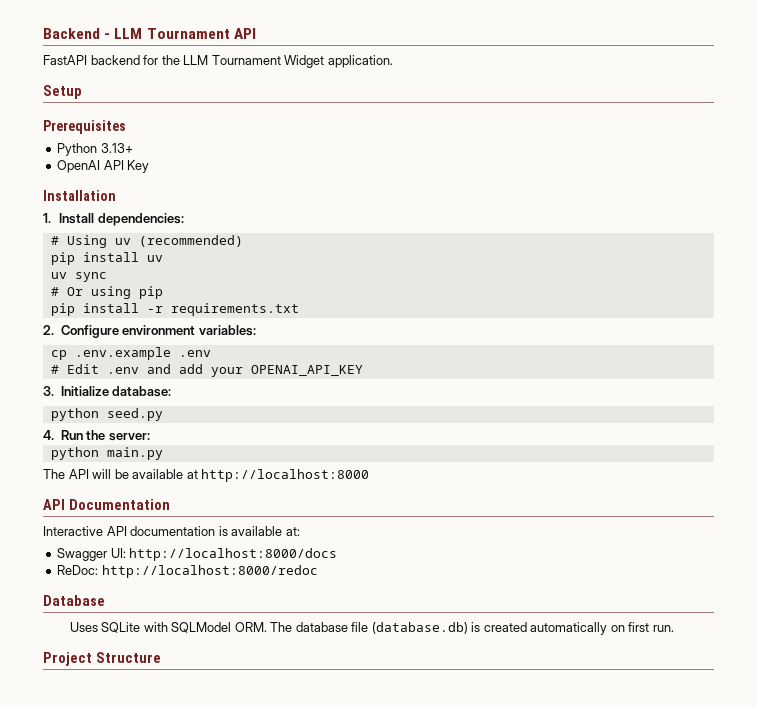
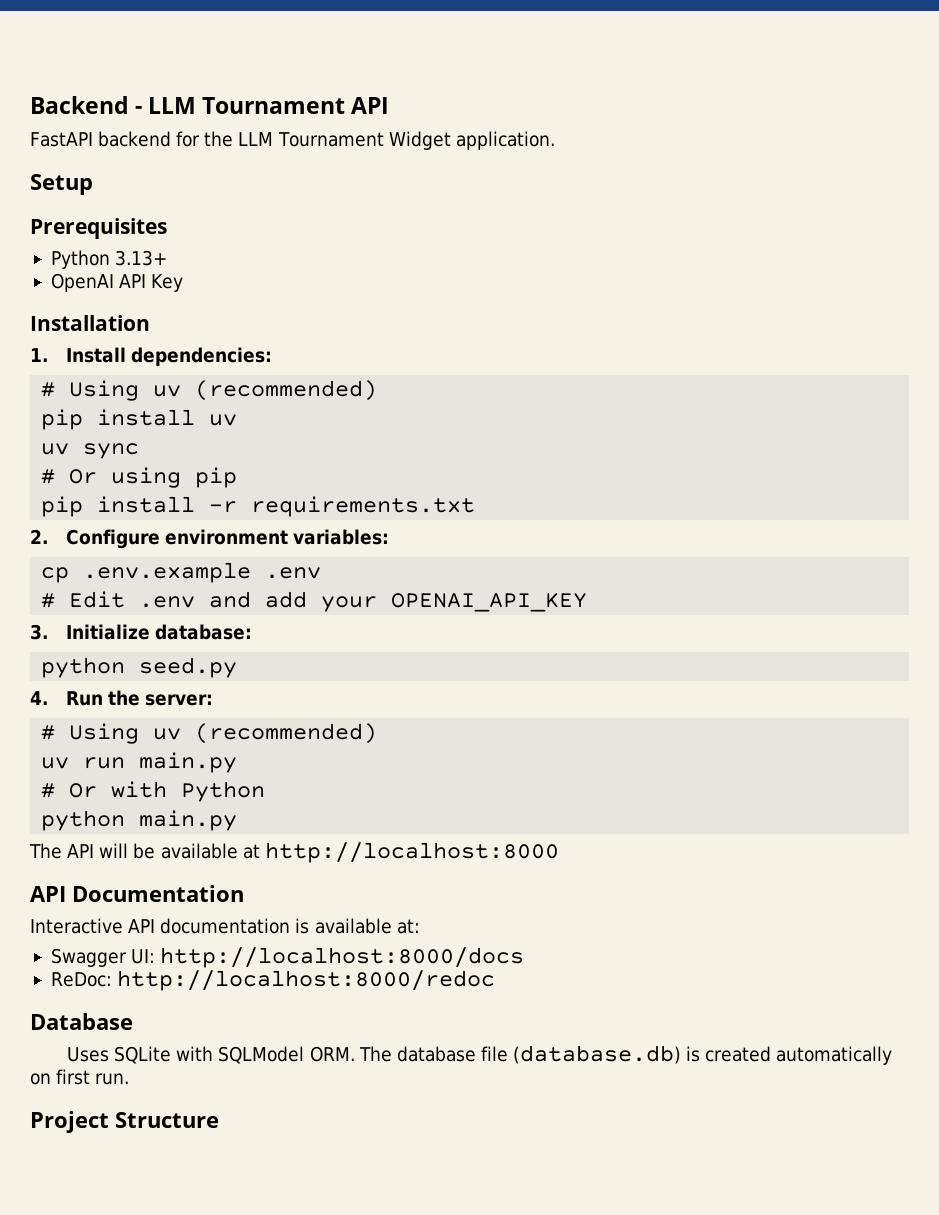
  4. Run the server:
+ # Using uv (recommended)
+ uv run main.py
+ # Or with Python

